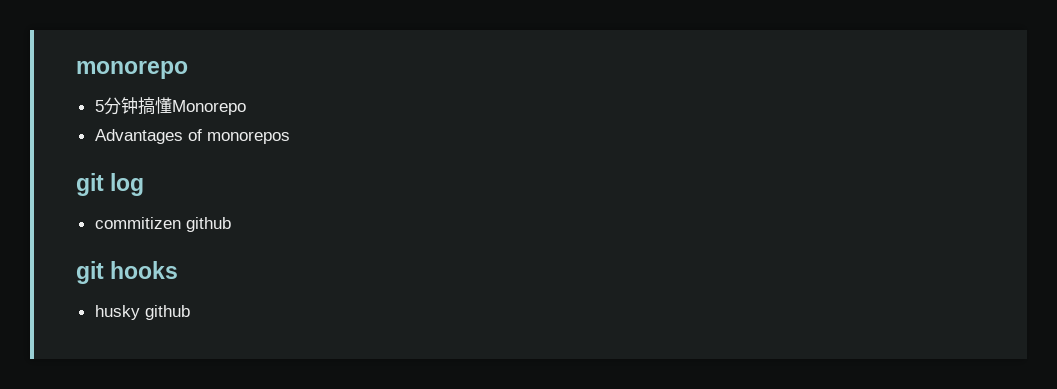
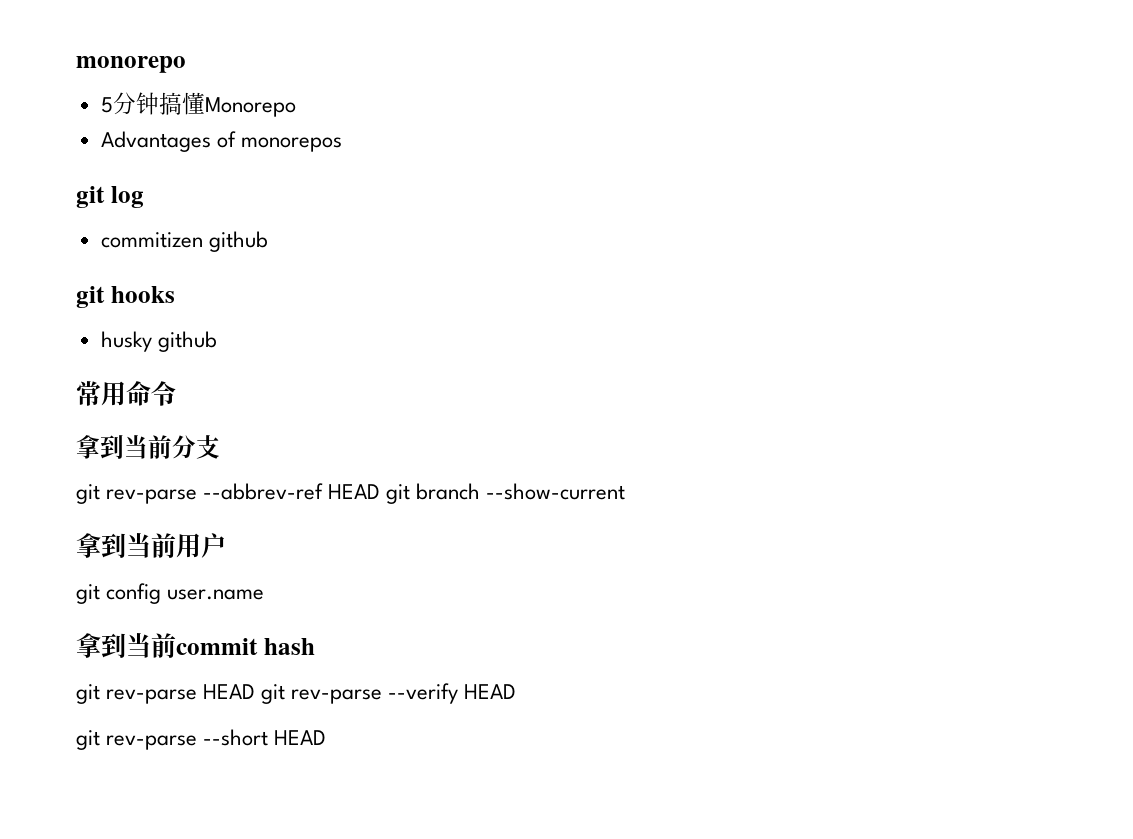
+ 常用命令
+ 拿到当前分支
+ git rev-parse --abbrev-ref HEAD git branch --show-current
+ 拿到当前用户
+ git config user.name
+ 拿到当前commit hash
+ git rev-parse HEAD git rev-parse --verify HEAD
+ git rev-parse --short HEAD

